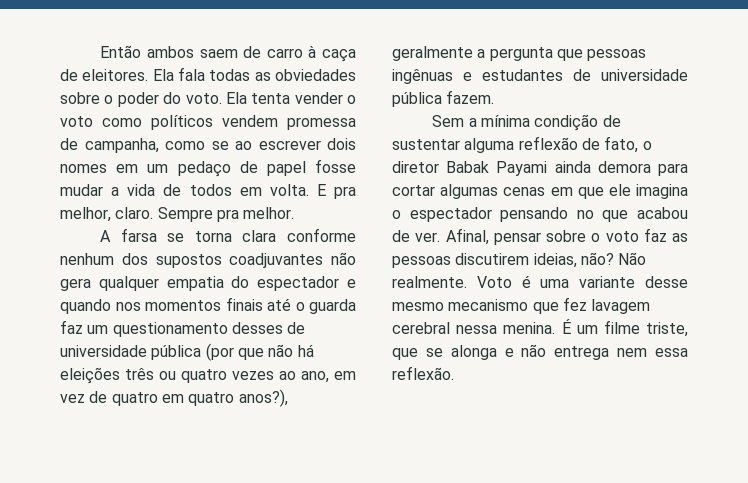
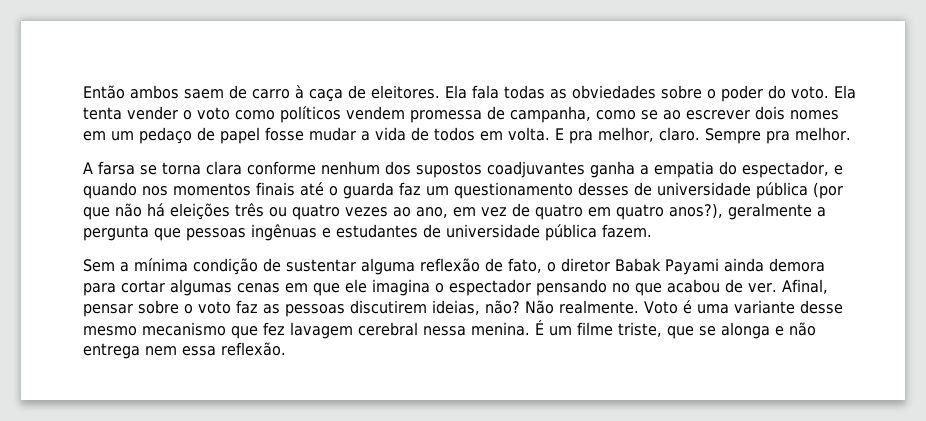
- A farsa se torna clara conforme nenhum dos supostos coadjuvantes não gera qualquer empatia do espectador e quando nos momentos finais até o guarda faz um questionamento desses de universidade pública (por que não há eleições três ou quatro vezes ao ano, em vez de quatro em quatro anos?), geralmente a pergunta que pessoas ingênuas e estudantes de universidade pública fazem.
+ A farsa se torna clara conforme nenhum dos supostos coadjuvantes ganha a empatia do espectador, e quando nos momentos finais até o guarda faz um questionamento desses de universidade pública (por que não há eleições três ou quatro vezes ao ano, em vez de quatro em quatro anos?), geralmente a pergunta que pessoas ingênuas e estudantes de universidade pública fazem.

